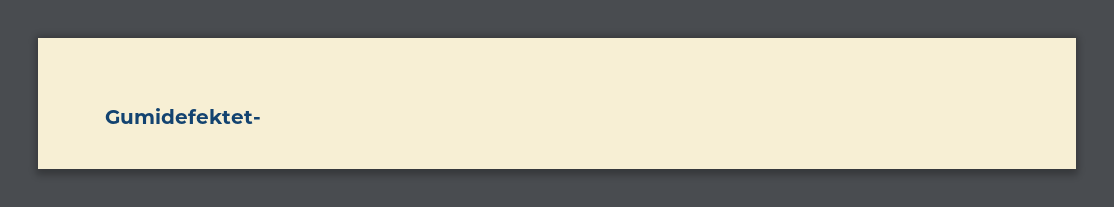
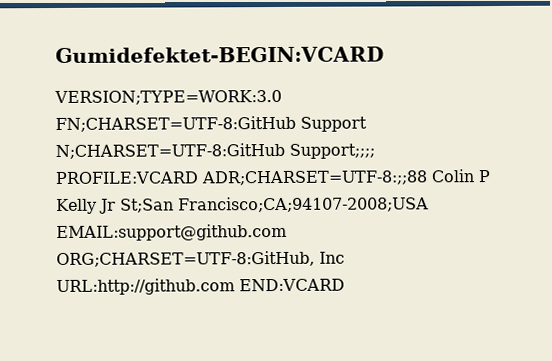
- Gumidefektet-
+ Gumidefektet-BEGIN:VCARD
+ VERSION;TYPE=WORK:3.0 FN;CHARSET=UTF-8:GitHub Support N;CHARSET=UTF-8:GitHub Support;;;; PROFILE:VCARD ADR;CHARSET=UTF-8:;;88 Colin P Kelly Jr St;San Francisco;CA;94107-2008;USA EMAIL:support@github.com ORG;CHARSET=UTF-8:GitHub, Inc URL:http://github.com END:VCARD

